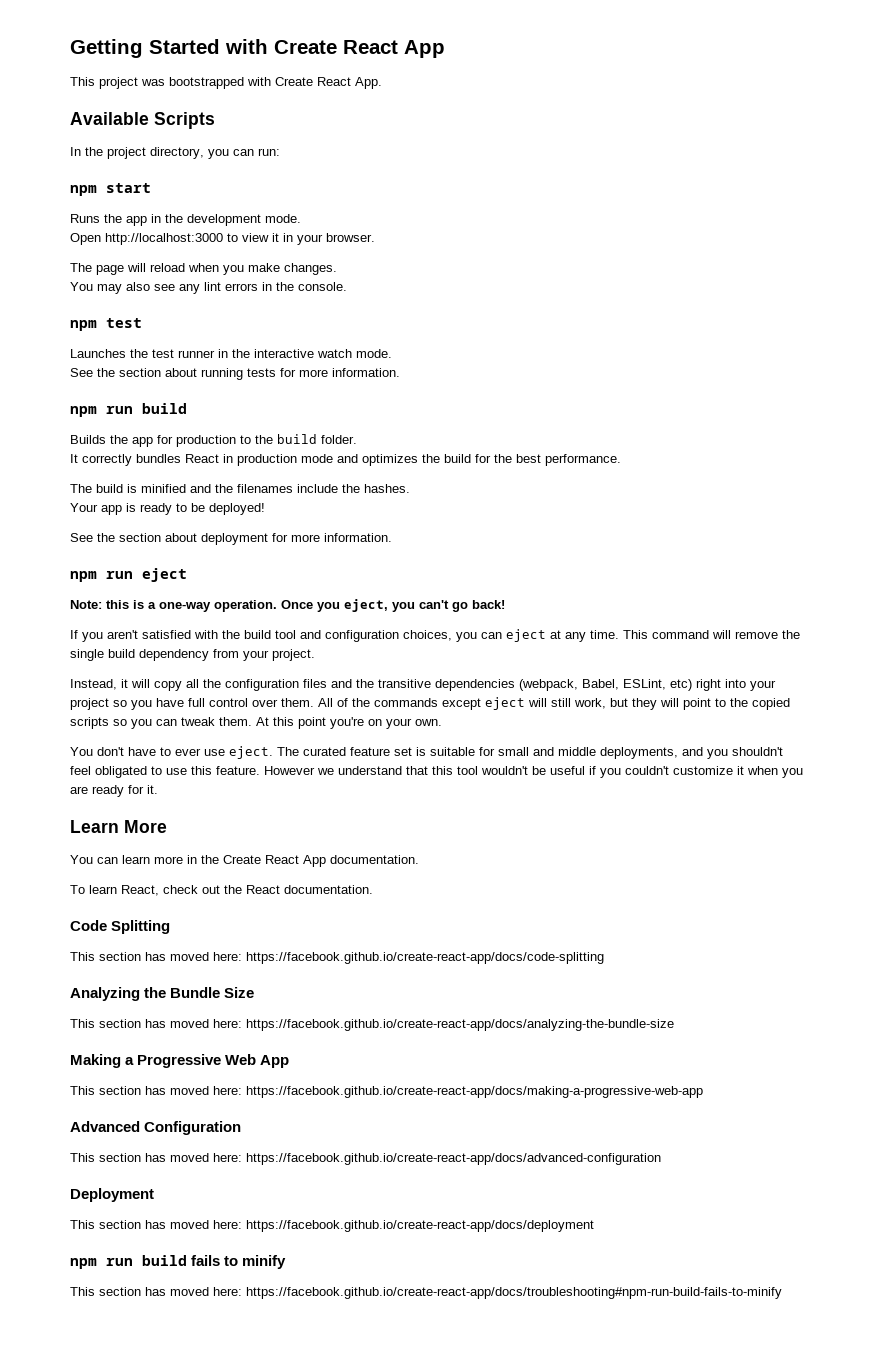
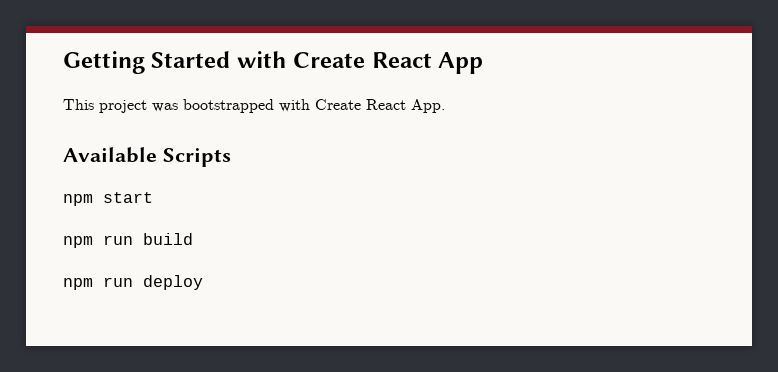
- In the project directory, you can run:
  npm start
- Runs the app in the development mode.
- Open http://localhost:3000 to view it in your browser.
- The page will reload when you make changes.
- You may also see any lint errors in the console.
- npm test
- Launches the test runner in the interactive watch mode.
- See the section about running tests for more information.
  npm run build
- Builds the app for production to the build folder.
- It correctly bundles React in production mode and optimizes the build for the best performance.
- The build is minified and the filenames include the hashes.
- Your app is ready to be deployed!
- See the section about deployment for more information.
- npm run eject
- Note: this is a one-way operation. Once you eject, you can't go back!
- If you aren't satisfied with the build tool and configuration choices, you can eject at any time. This command will remove the single build dependency from your project.
- Instead, it will copy all the configuration files and the transitive dependencies (webpack, Babel, ESLint, etc) right into your project so you have full control over them. All of the commands except eject will still work, but they will point to the copied scripts so you can tweak them. At this point you're on your own.
- You don't have to ever use eject. The curated feature set is suitable for small and middle deployments, and you shouldn't feel obligated to use this feature. However we understand that this tool wouldn't be useful if you couldn't customize it when you are ready for it.
- Learn More
- You can learn more in the Create React App documentation.
- To learn React, check out the React documentation.
- Code Splitting
- This section has moved here: https://facebook.github.io/create-react-app/docs/code-splitting
- Analyzing the Bundle Size
- This section has moved here: https://facebook.github.io/create-react-app/docs/analyzing-the-bundle-size
- Making a Progressive Web App
- This section has moved here: https://facebook.github.io/create-react-app/docs/making-a-progressive-web-app
- Advanced Configuration
- This section has moved here: https://facebook.github.io/create-react-app/docs/advanced-configuration
- Deployment
- This section has moved here: https://facebook.github.io/create-react-app/docs/deployment
- npm run build fails to minify
- This section has moved here: https://facebook.github.io/create-react-app/docs/troubleshooting#npm-run-build-fails-to-minify
+ npm run deploy

